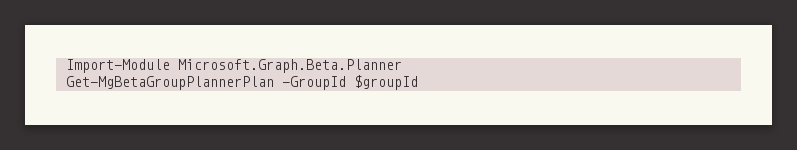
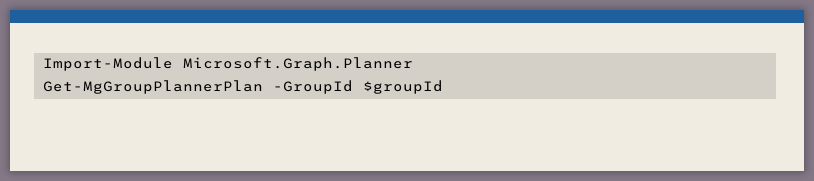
- Import-Module Microsoft.Graph.Beta.Planner
- Get-MgBetaGroupPlannerPlan -GroupId $groupId
+ Import-Module Microsoft.Graph.Planner
+ Get-MgGroupPlannerPlan -GroupId $groupId

